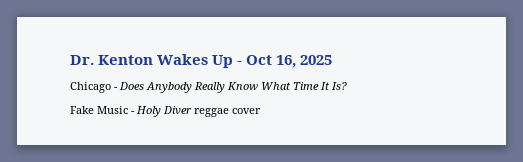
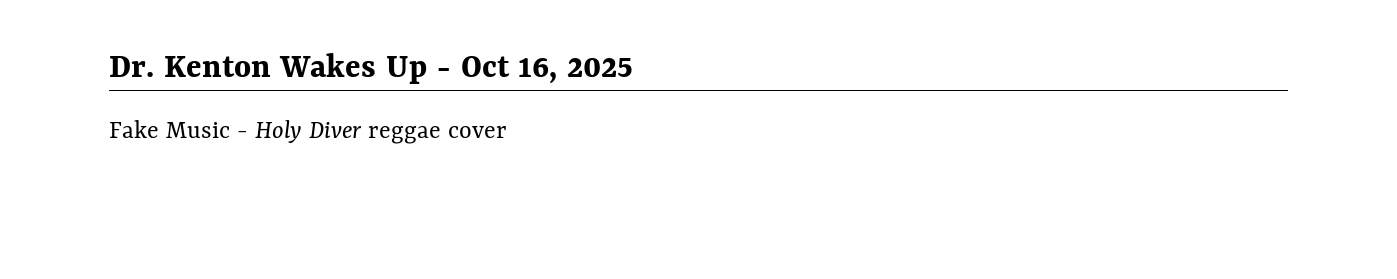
- Chicago - Does Anybody Really Know What Time It Is?

